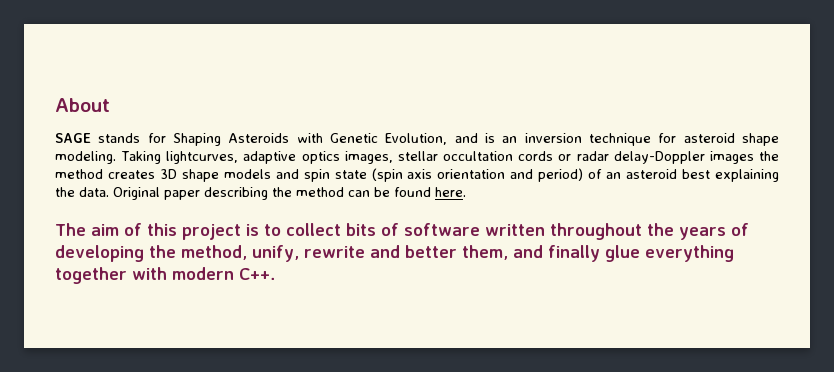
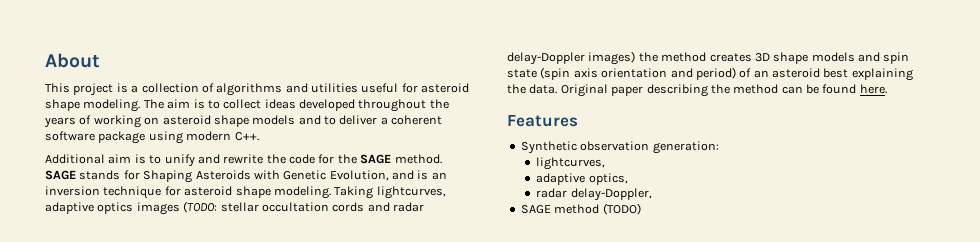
+ This project is a collection of algorithms and utilities useful for asteroid shape modeling. The aim is to collect ideas developed throughout the years of working on asteroid shape models and to deliver a coherent software package using modern C++.
+ Additional aim is to unify and rewrite the code for the SAGE method.
- Taking lightcurves, adaptive optics images, stellar occultation cords or radar delay-Doppler images the method creates 3D shape models and spin state (spin axis orientation and period) of an asteroid best explaining the data.
+ Taking lightcurves, adaptive optics images (TODO: stellar occultation cords and radar delay-Doppler images) the method creates 3D shape models and spin state (spin axis orientation and period) of an asteroid best explaining the data.
- The aim of this project is to collect bits of software written throughout the years of developing the method, unify, rewrite and better them, and finally glue everything together with modern C++.
+ Features
+ Synthetic observation generation:
+ lightcurves,
+ adaptive optics,
+ radar delay-Doppler,
+ SAGE method (TODO)

